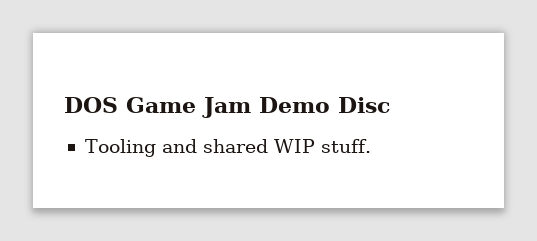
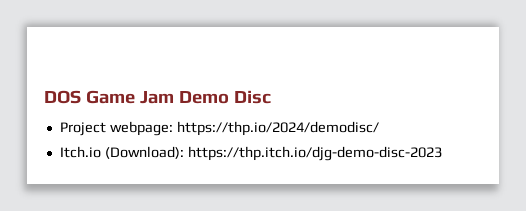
- Tooling and shared WIP stuff.
+ Project webpage: https://thp.io/2024/demodisc/
+ Itch.io (Download): https://thp.itch.io/djg-demo-disc-2023

